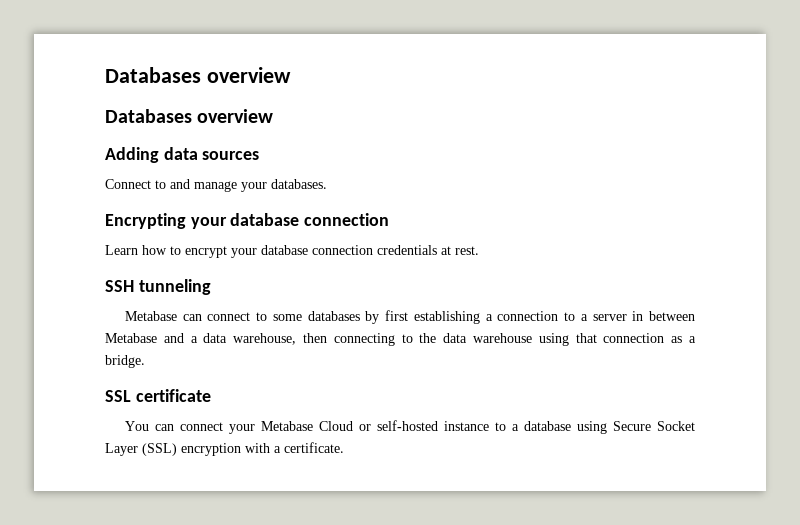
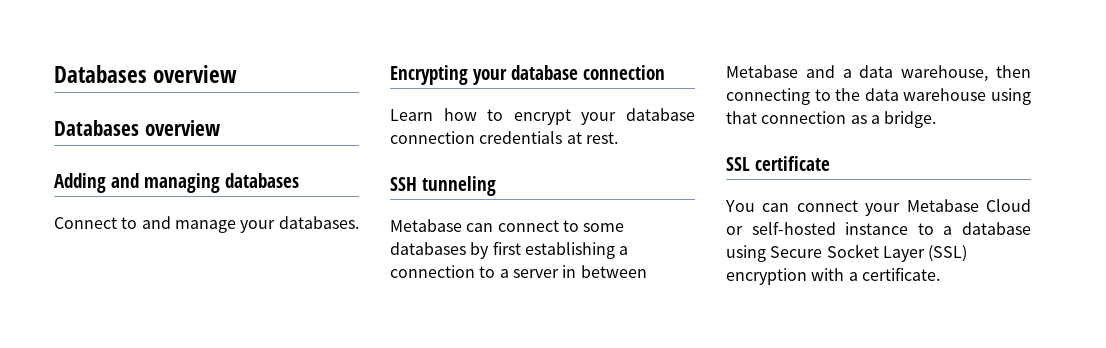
- Adding data sources
+ Adding and managing databases

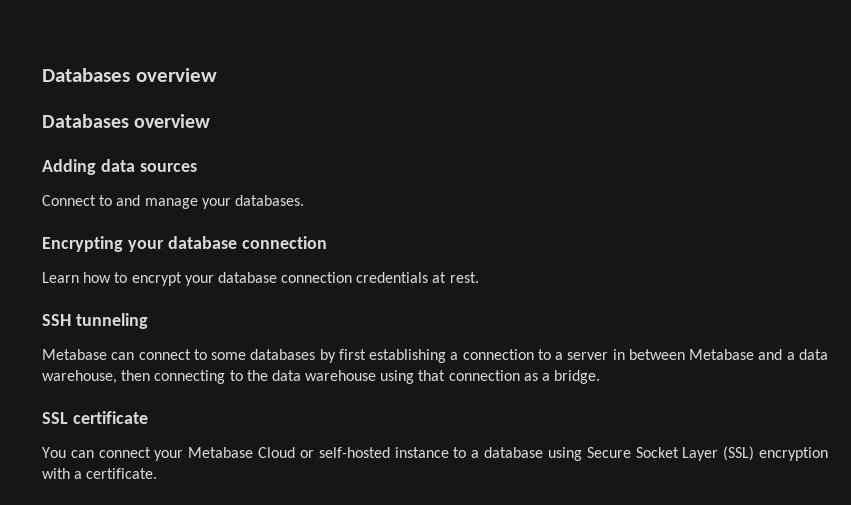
- Adding and managing databases
+ Adding data sources

